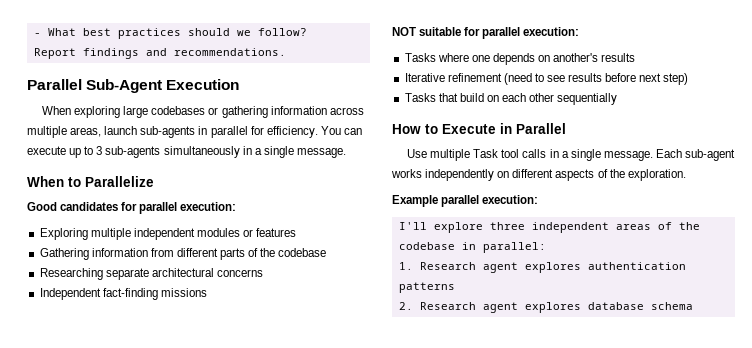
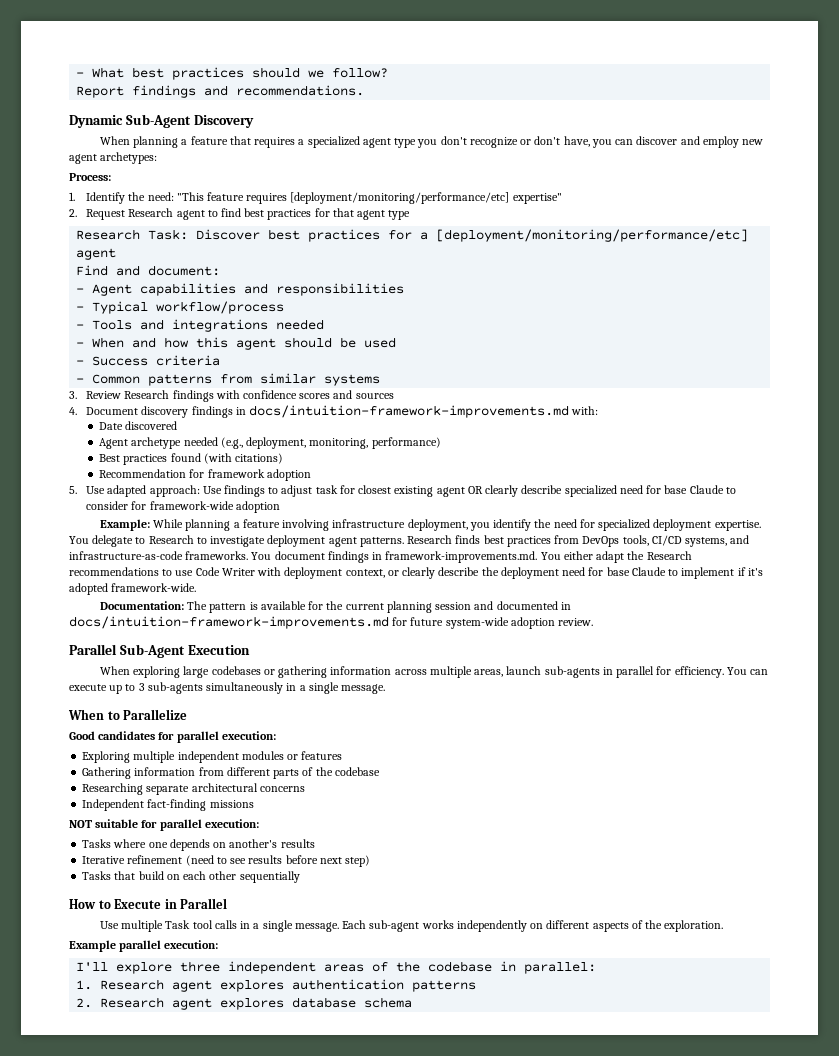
+ Dynamic Sub-Agent Discovery
+ When planning a feature that requires a specialized agent type you don't recognize or don't have, you can discover and employ new agent archetypes:
+ Process:
+ 1. Identify the need: "This feature requires [deployment/monitoring/performance/etc] expertise"
+ 2. Request Research agent to find best practices for that agent type
+ Research Task: Discover best practices for a [deployment/monitoring/performance/etc] agent
+ Find and document:
+ - Agent capabilities and responsibilities
+ - Typical workflow/process
+ - Tools and integrations needed
+ - When and how this agent should be used
+ - Success criteria
+ - Common patterns from similar systems
+ 3. Review Research findings with confidence scores and sources
+ 4. Document discovery findings in docs/intuition-framework-improvements.md with:
+ Date discovered
+ Agent archetype needed (e.g., deployment, monitoring, performance)
+ Best practices found (with citations)
+ Recommendation for framework adoption
+ 5. Use adapted approach: Use findings to adjust task for closest existing agent OR clearly describe specialized need for base Claude to consider for framework-wide adoption
+ Example: While planning a feature involving infrastructure deployment, you identify the need for specialized deployment expertise. You delegate to Research to investigate deployment agent patterns. Research finds best practices from DevOps tools, CI/CD systems, and infrastructure-as-code frameworks. You document findings in framework-improvements.md. You either adapt the Research recommendations to use Code Writer with deployment context, or clearly describe the deployment need for base Claude to implement if it's adopted framework-wide.
+ Documentation: The pattern is available for the current planning session and documented in docs/intuition-framework-improvements.md for future system-wide adoption review.

